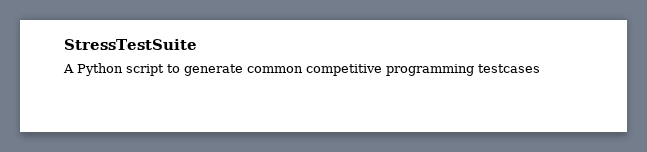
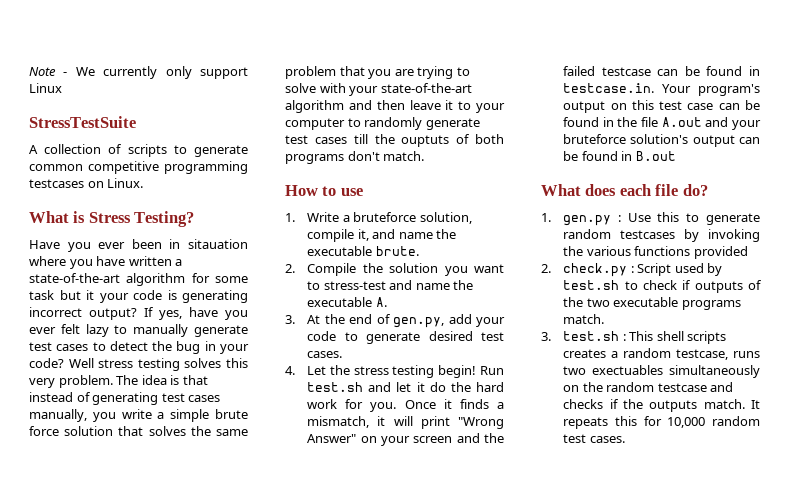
+ Note - We currently only support Linux
- A Python script to generate common competitive programming testcases
+ A collection of scripts to generate common competitive programming testcases on Linux.
+ What is Stress Testing?
+ Have you ever been in sitauation where you have written a state-of-the-art algorithm for some task but it your code is generating incorrect output? If yes, have you ever felt lazy to manually generate test cases to detect the bug in your code? Well stress testing solves this very problem. The idea is that instead of generating test cases manually, you write a simple brute force solution that solves the same problem that you are trying to solve with your state-of-the-art algorithm and then leave it to your computer to randomly generate test cases till the ouptuts of both programs don't match.
+ How to use
+ 1. Write a bruteforce solution, compile it, and name the executable brute.
+ 2. Compile the solution you want to stress-test and name the executable A.
+ 3. At the end of gen.py, add your code to generate desired test cases.
+ 4. Let the stress testing begin! Run test.sh and let it do the hard work for you. Once it finds a mismatch, it will print "Wrong Answer" on your screen and the failed testcase can be found in testcase.in. Your program's output on this test case can be found in the file A.out and your bruteforce solution's output can be found in B.out
+ What does each file do?
+ 1. gen.py : Use this to generate random testcases by invoking the various functions provided
+ 2. check.py : Script used by test.sh to check if outputs of the two executable programs match.
+ 3. test.sh : This shell scripts creates a random testcase, runs two exectuables simultaneously on the random testcase and checks if the outputs match. It repeats this for 10,000 random test cases.

